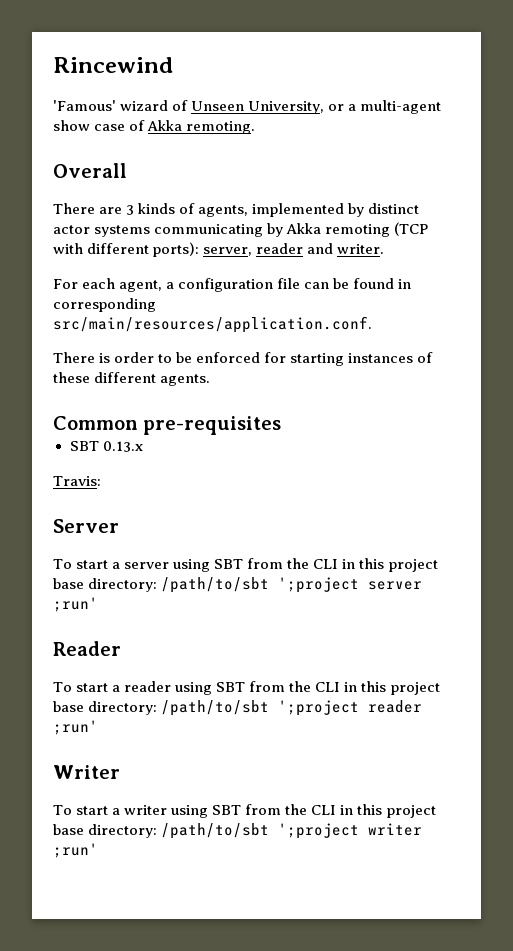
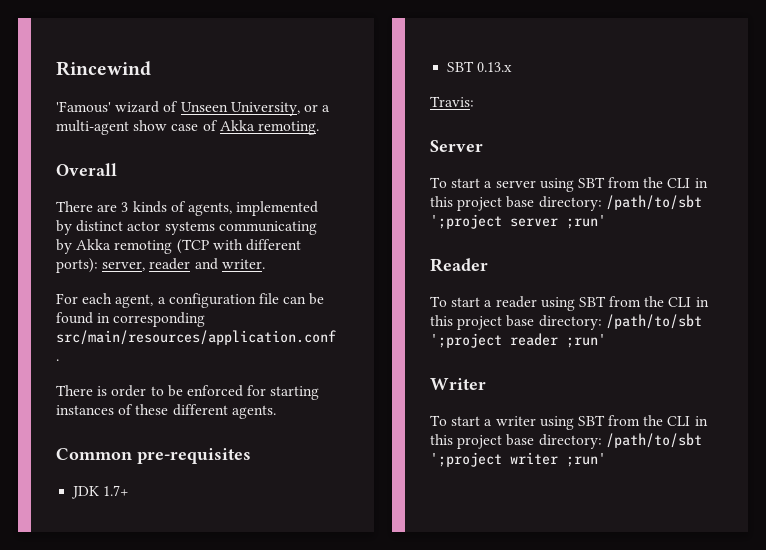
+ JDK 1.7+

